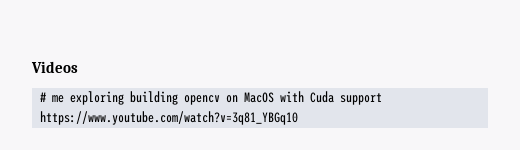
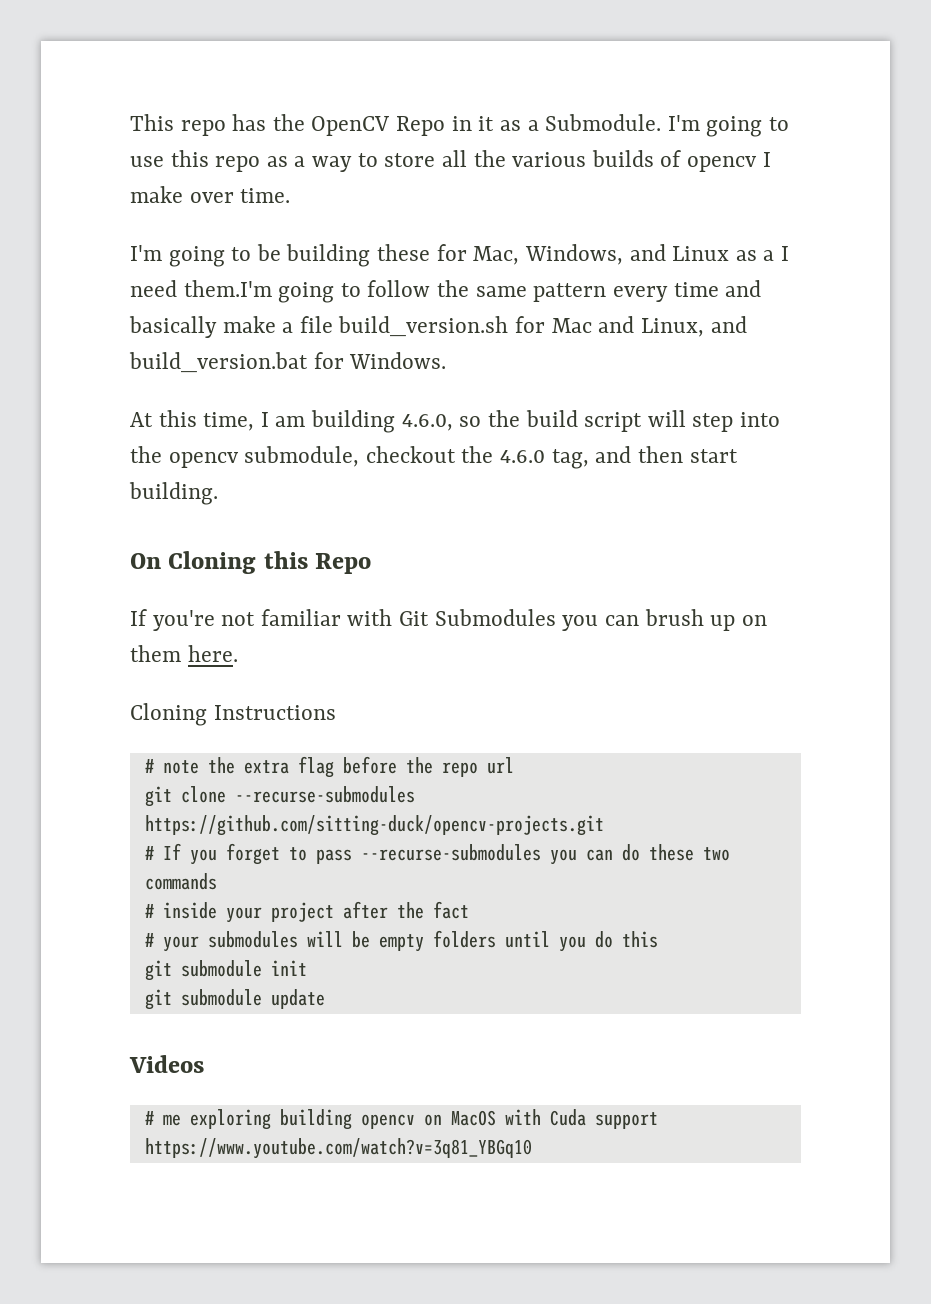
+ This repo has the OpenCV Repo in it as a Submodule. I'm going to use this repo as a way to store all the various builds of opencv I make over time.
+ I'm going to be building these for Mac, Windows, and Linux as a I need them.I'm going to follow the same pattern every time and basically make a file build_version.sh for Mac and Linux, and build_version.bat for Windows.
+ At this time, I am building 4.6.0, so the build script will step into the opencv submodule, checkout the 4.6.0 tag, and then start building.
+ On Cloning this Repo
+ If you're not familiar with Git Submodules you can brush up on them here.
+ Cloning Instructions
+ # note the extra flag before the repo url
+ git clone --recurse-submodules https://github.com/sitting-duck/opencv-projects.git
+ # If you forget to pass --recurse-submodules you can do these two commands
+ # inside your project after the fact
+ # your submodules will be empty folders until you do this
+ git submodule init
+ git submodule update

